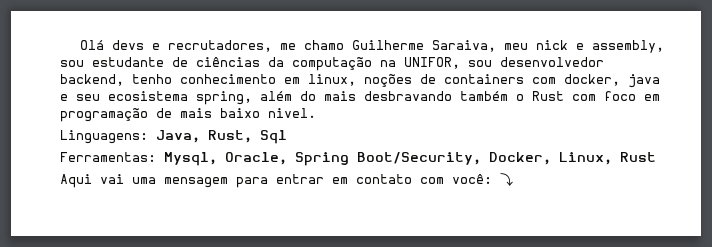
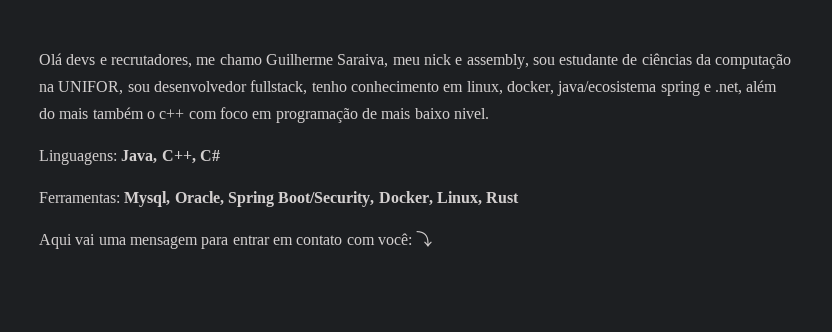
- Olá devs e recrutadores, me chamo Guilherme Saraiva, meu nick e assembly, sou estudante de ciências da computação na UNIFOR, sou desenvolvedor backend, tenho conhecimento em linux, noções de containers com docker, java e seu ecosistema spring, além do mais desbravando também o Rust com foco em programação de mais baixo nivel.
+ Olá devs e recrutadores, me chamo Guilherme Saraiva, meu nick e assembly, sou estudante de ciências da computação na UNIFOR, sou desenvolvedor fullstack, tenho conhecimento em linux, docker, java/ecosistema spring e .net, além do mais também o c++ com foco em programação de mais baixo nivel.
- Linguagens: Java, Rust, Sql
+ Linguagens: Java, C++, C#

